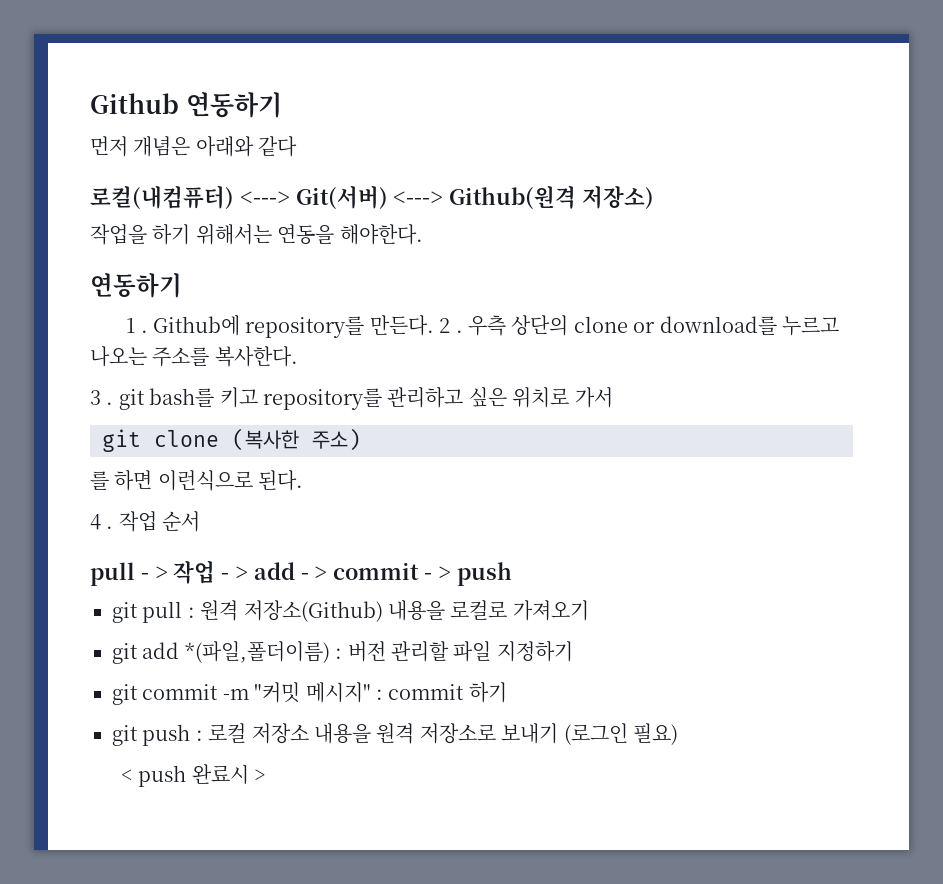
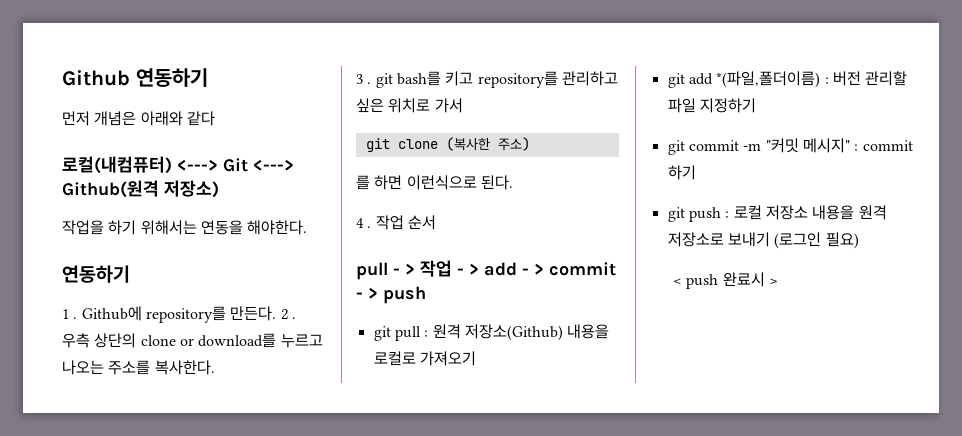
- 로컬(내컴퓨터) <---> Git(서버) <---> Github(원격 저장소)
+ 로컬(내컴퓨터) <---> Git <---> Github(원격 저장소)

